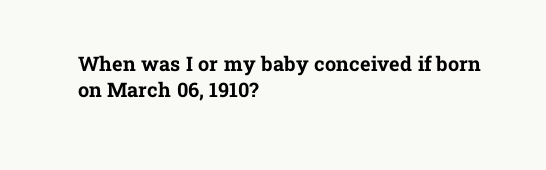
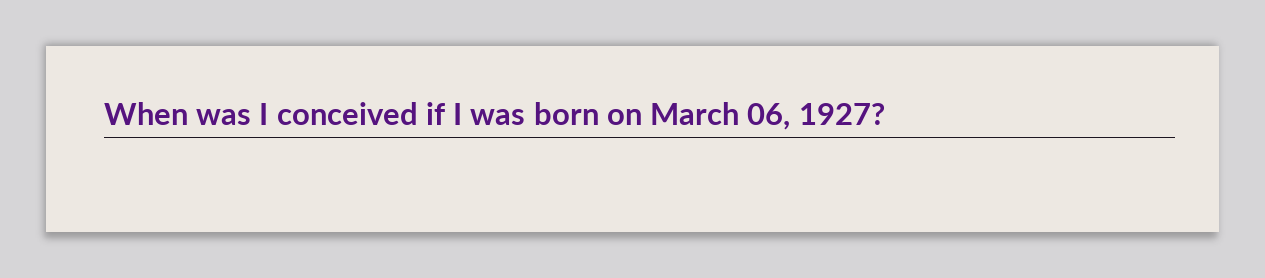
- When was I or my baby conceived if born on March 06, 1910?
+ When was I conceived if I was born on March 06, 1927?

